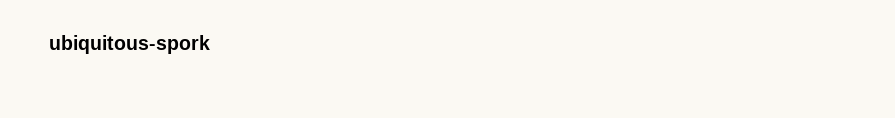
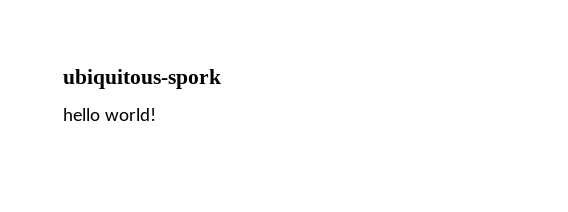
+ hello world!

